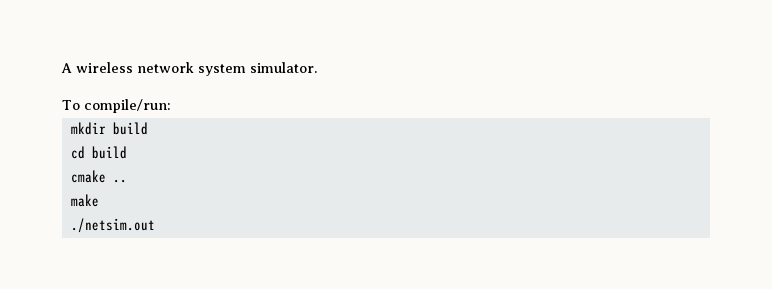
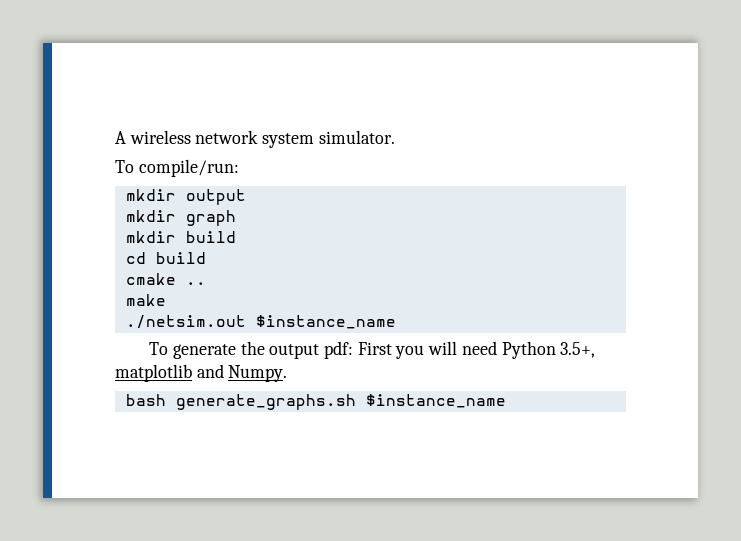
+ mkdir output
+ mkdir graph
- ./netsim.out
+ ./netsim.out $instance_name
+ To generate the output pdf: First you will need Python 3.5+, matplotlib and Numpy.
+ bash generate_graphs.sh $instance_name

